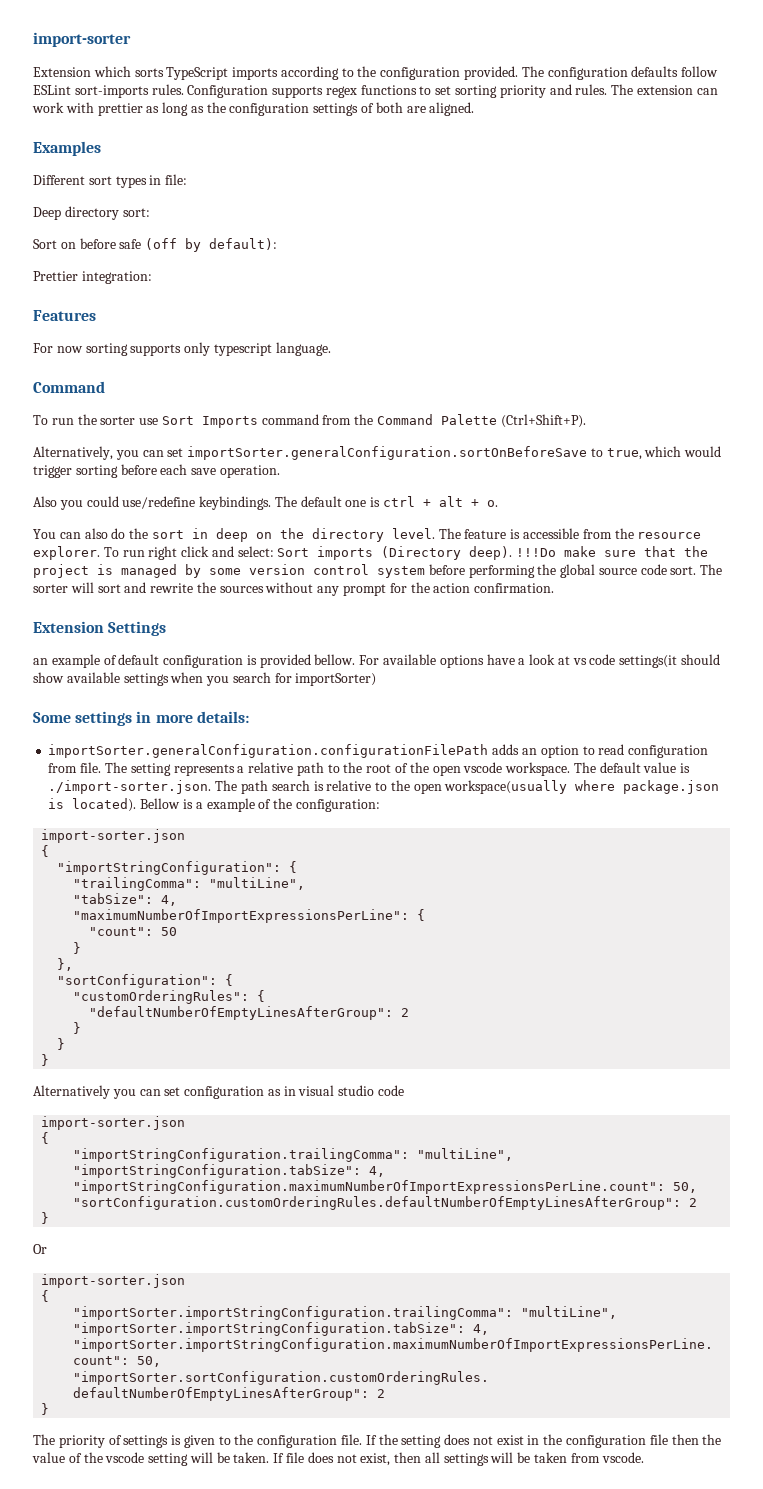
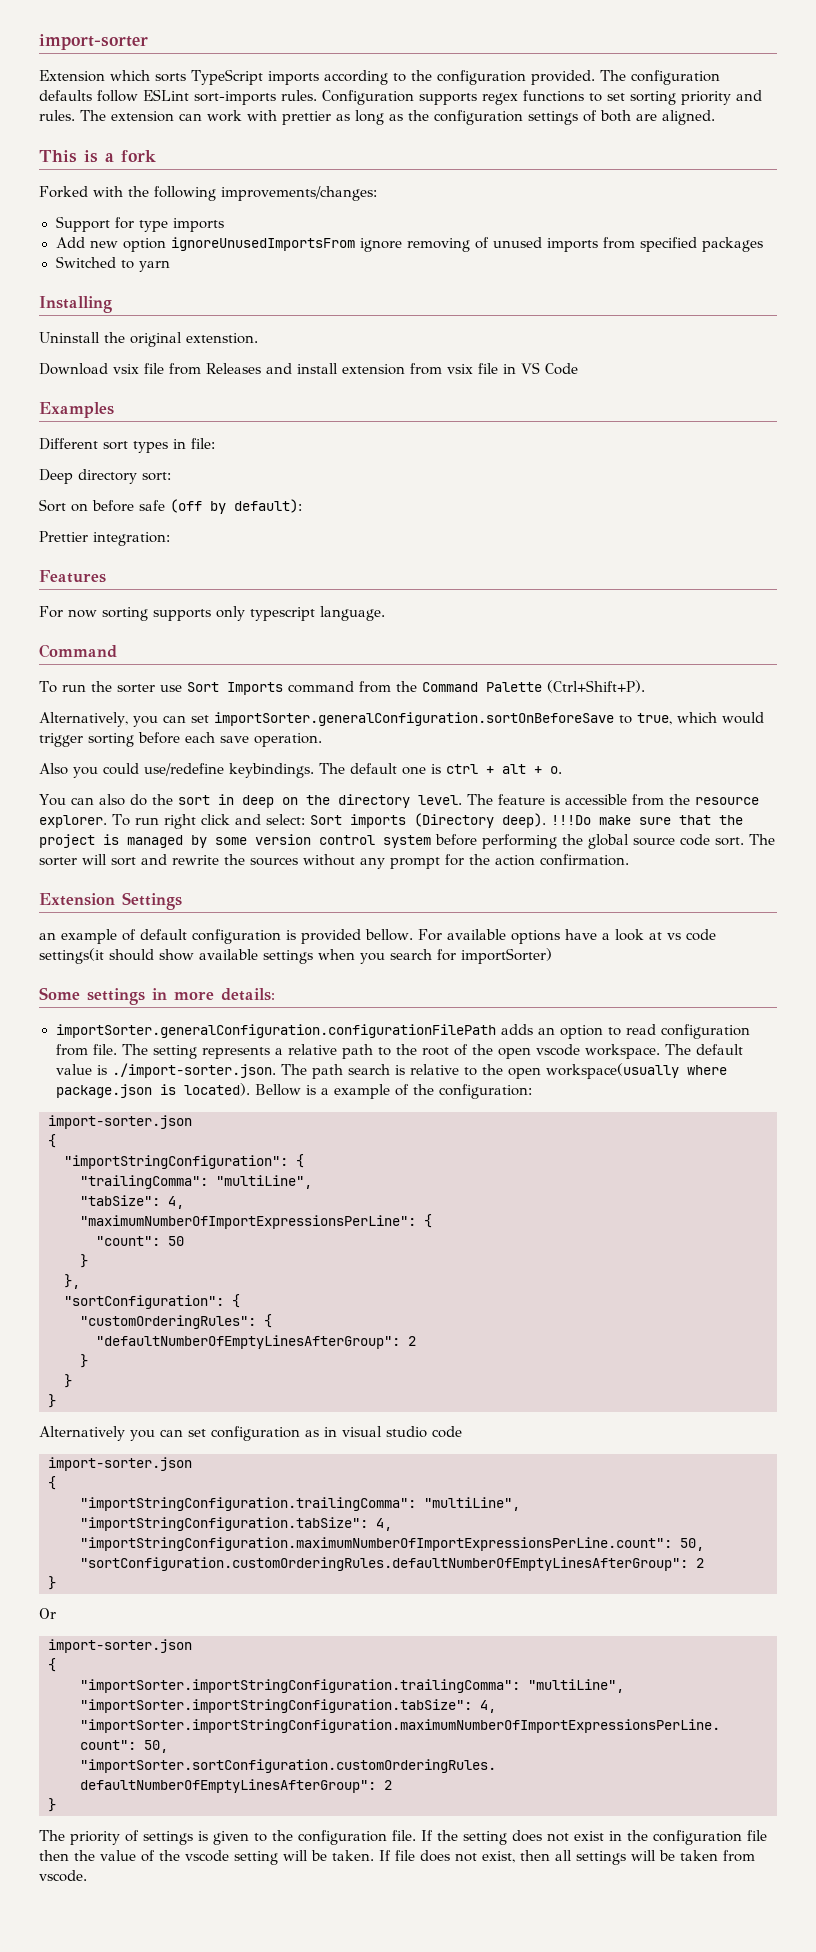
+ This is a fork
+ Forked with the following improvements/changes:
+ Support for type imports
+ Add new option ignoreUnusedImportsFrom ignore removing of unused imports from specified packages
+ Switched to yarn
+ Installing
+ Uninstall the original extenstion.
+ Download vsix file from Releases and install extension from vsix file in VS Code

